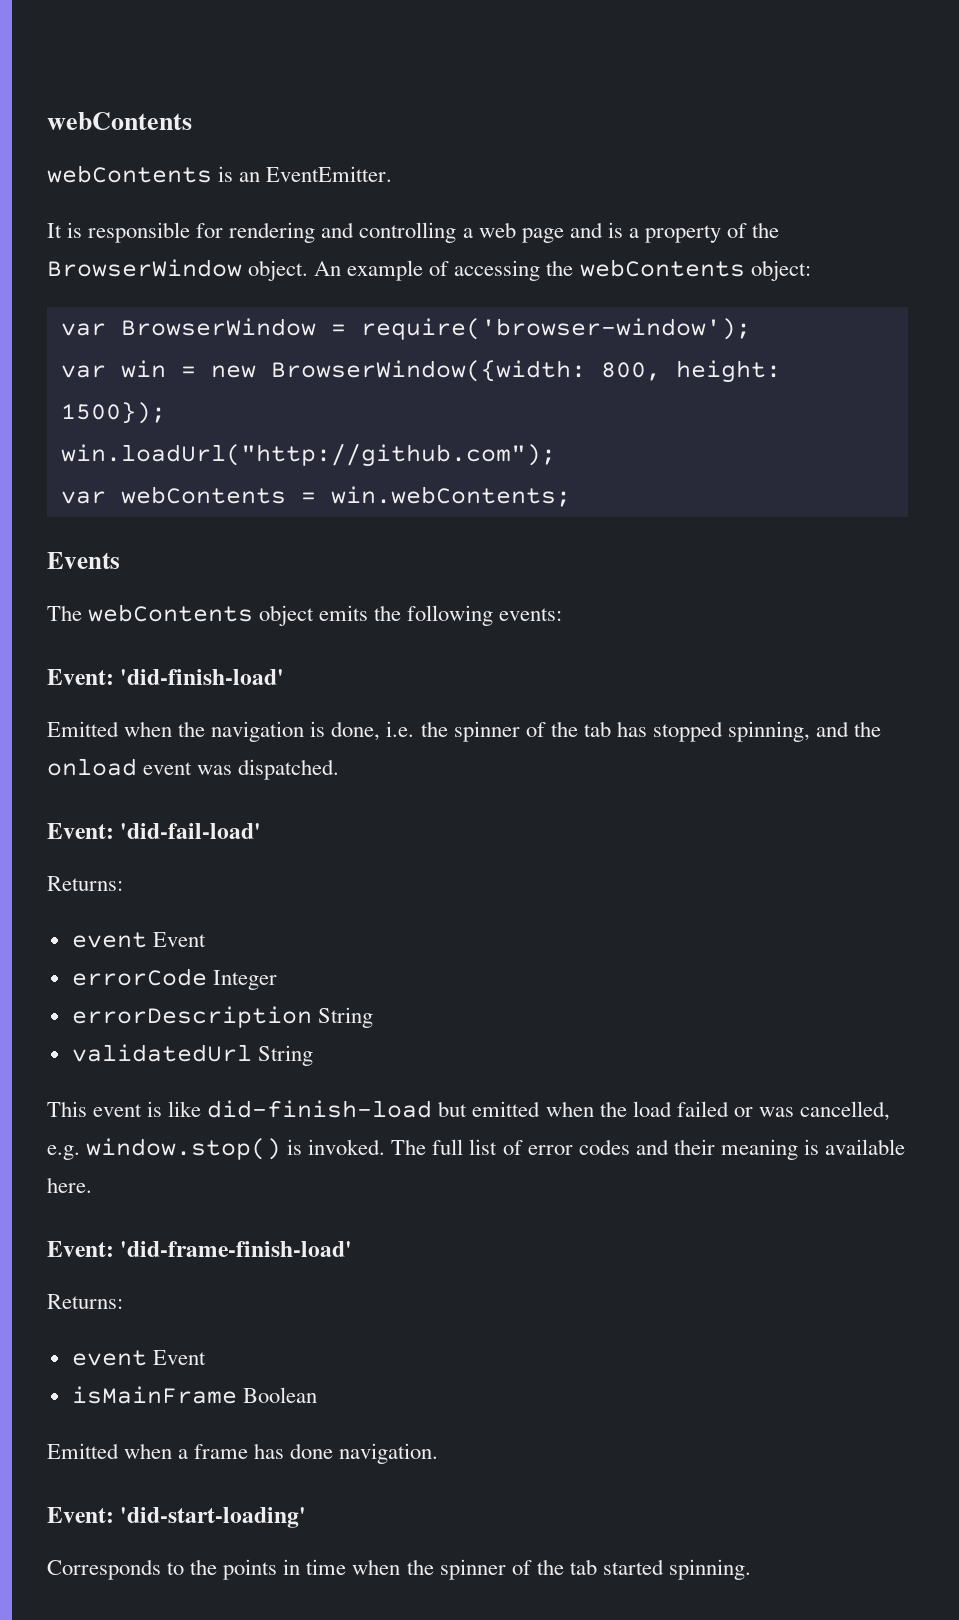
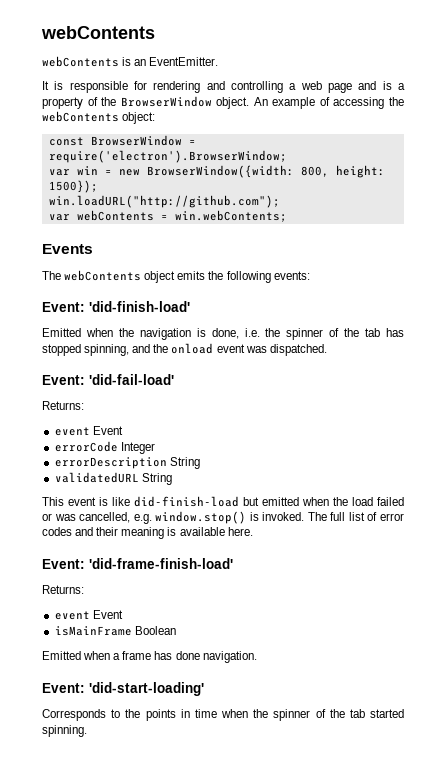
- var BrowserWindow = require('browser-window');
+ const BrowserWindow = require('electron').BrowserWindow;
- win.loadUrl("http://github.com");
+ win.loadURL("http://github.com");
- validatedUrl String
+ validatedURL String

